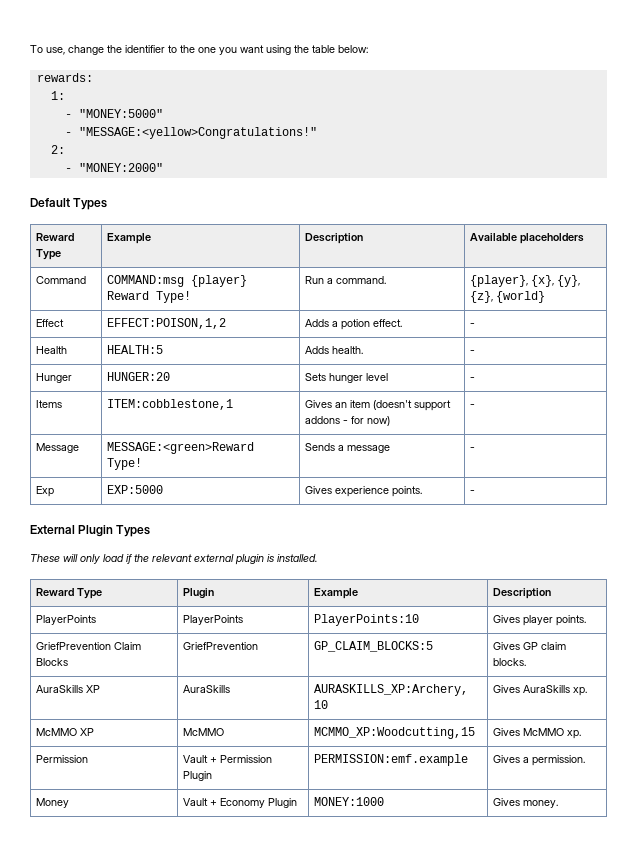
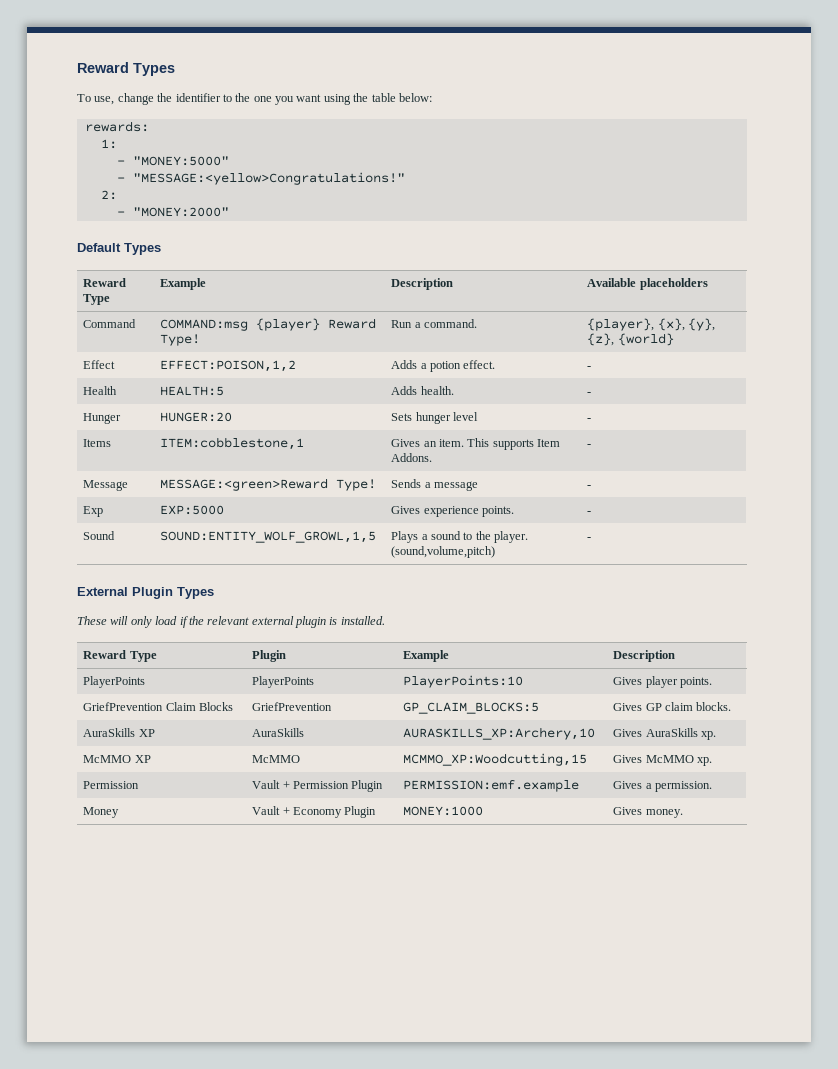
+ Reward Types
- Items | ITEM:cobblestone,1 | Gives an item (doesn't support addons - for now) | -
+ Items | ITEM:cobblestone,1 | Gives an item. This supports Item Addons. | -
+ Sound | SOUND:ENTITY_WOLF_GROWL,1,5 | Plays a sound to the player. (sound,volume,pitch) | -

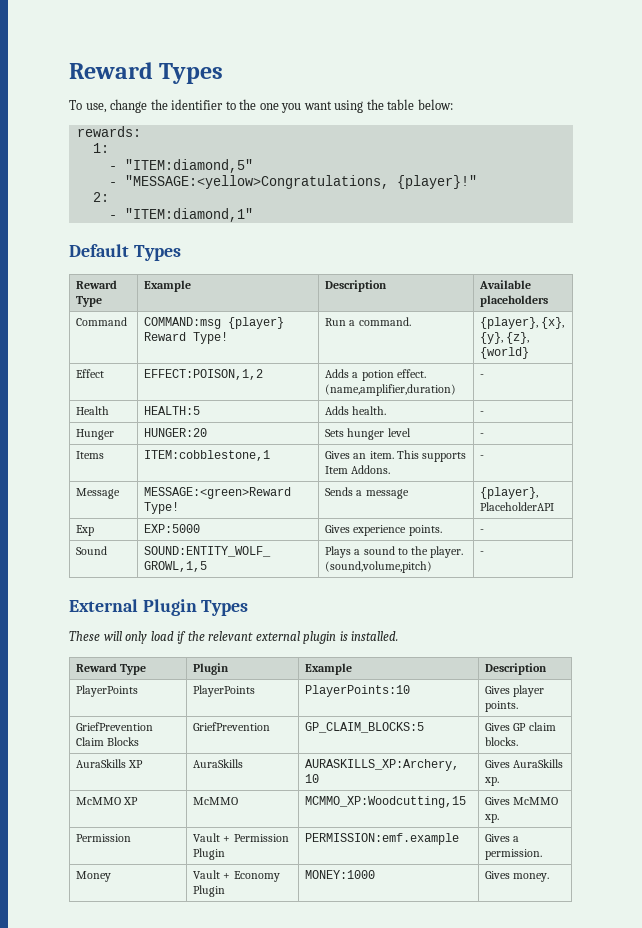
- - "MONEY:5000"
- - "MESSAGE:<yellow>Congratulations!"
+ - "ITEM:diamond,5"
+ - "MESSAGE:<yellow>Congratulations, {player}!"
- - "MONEY:2000"
+ - "ITEM:diamond,1"
- Effect | EFFECT:POISON,1,2 | Adds a potion effect. | -
+ Effect | EFFECT:POISON,1,2 | Adds a potion effect. (name,amplifier,duration) | -
- Message | MESSAGE:<green>Reward Type! | Sends a message | -
+ Message | MESSAGE:<green>Reward Type! | Sends a message | {player}, PlaceholderAPI

